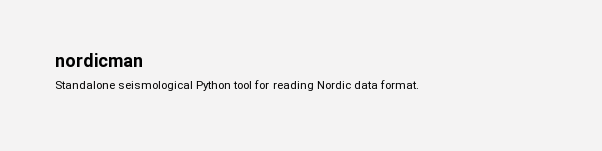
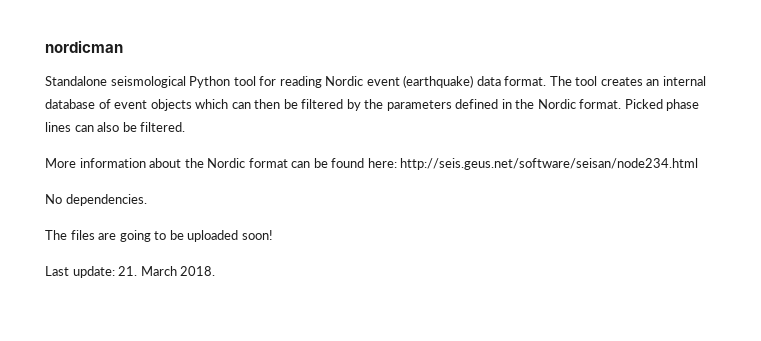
- Standalone seismological Python tool for reading Nordic data format.
+ Standalone seismological Python tool for reading Nordic event (earthquake) data format. The tool creates an internal database of event objects which can then be filtered by the parameters defined in the Nordic format. Picked phase lines can also be filtered.
+ More information about the Nordic format can be found here: http://seis.geus.net/software/seisan/node234.html
+ No dependencies.
+ The files are going to be uploaded soon!
+ Last update: 21. March 2018.

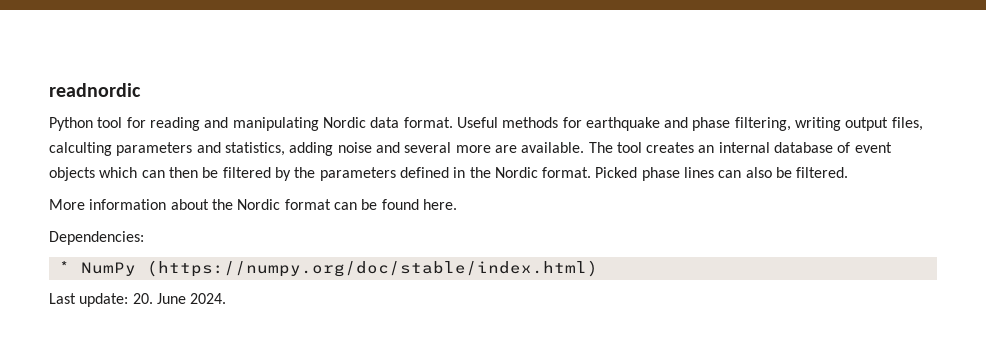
- nordicman
- Standalone seismological Python tool for reading Nordic event (earthquake) data format.
+ readnordic
+ Python tool for reading and manipulating Nordic data format. Useful methods for earthquake and phase filtering, writing output files, calculting parameters and statistics, adding noise and several more are available.
- More information about the Nordic format can be found here: http://seis.geus.net/software/seisan/node234.html
- No dependencies.
- The files are going to be uploaded soon!
+ More information about the Nordic format can be found here.
+ Dependencies:
+ * NumPy (https://numpy.org/doc/stable/index.html)
- Last update: 21. March 2018.
+ Last update: 20. June 2024.

